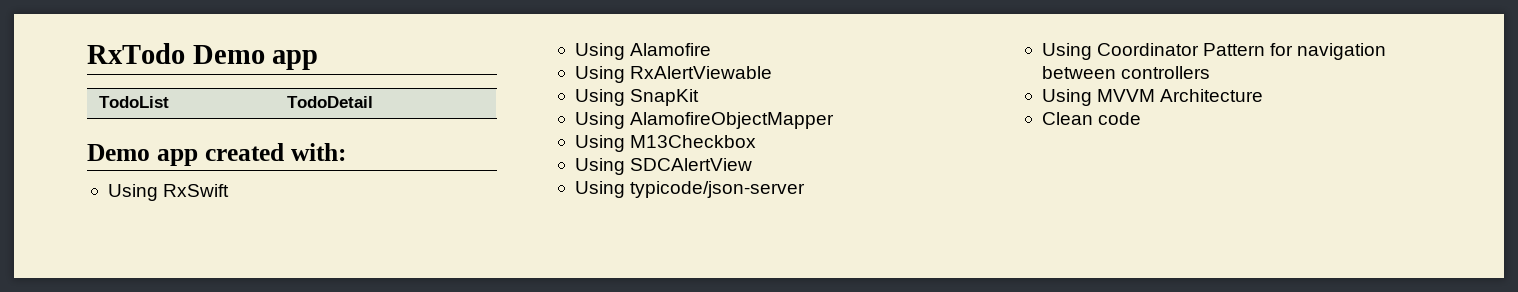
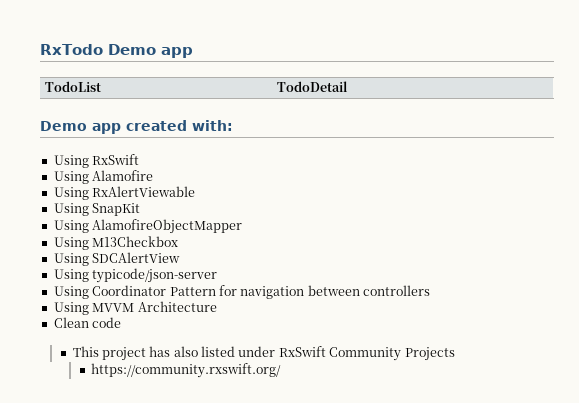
+ This project has also listed under RxSwift Community Projects
+ https://community.rxswift.org/

